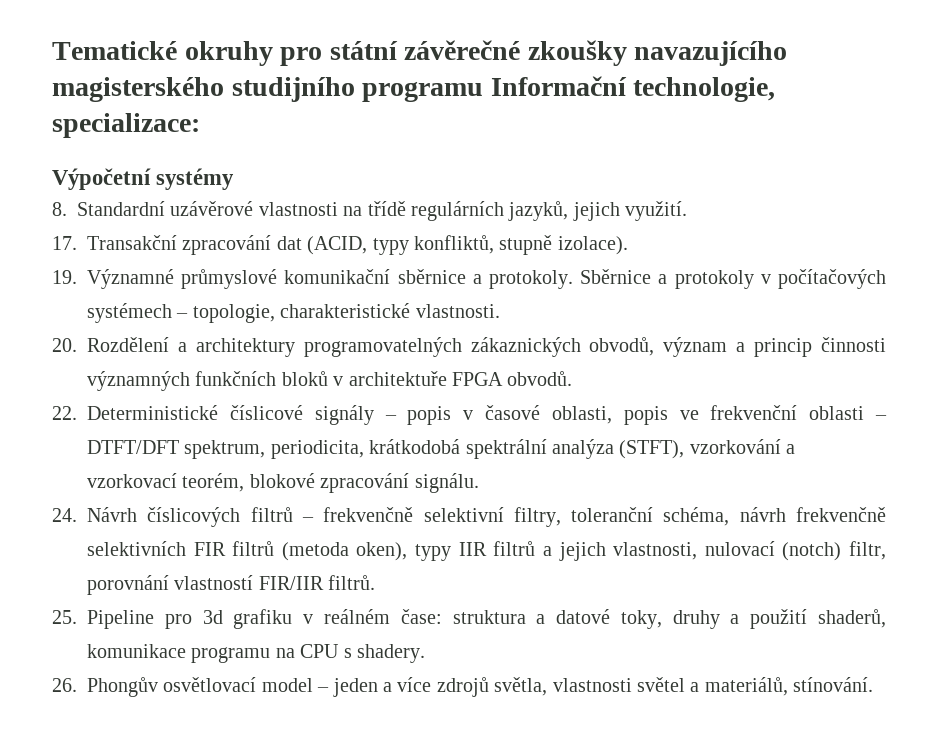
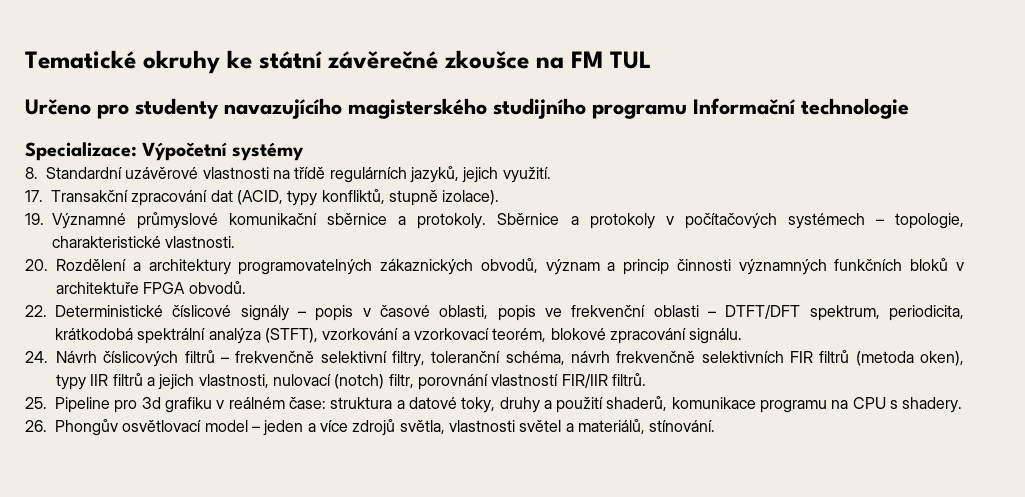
- Tematické okruhy pro státní závěrečné zkoušky navazujícího magisterského studijního programu Informační technologie, specializace:
- Výpočetní systémy
+ Tematické okruhy ke státní závěrečné zkoušce na FM TUL
+ Určeno pro studenty navazujícího magisterského studijního programu Informační technologie
+ Specializace: Výpočetní systémy

